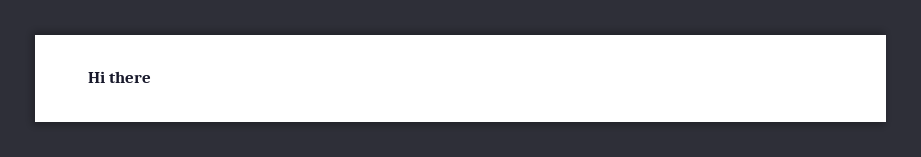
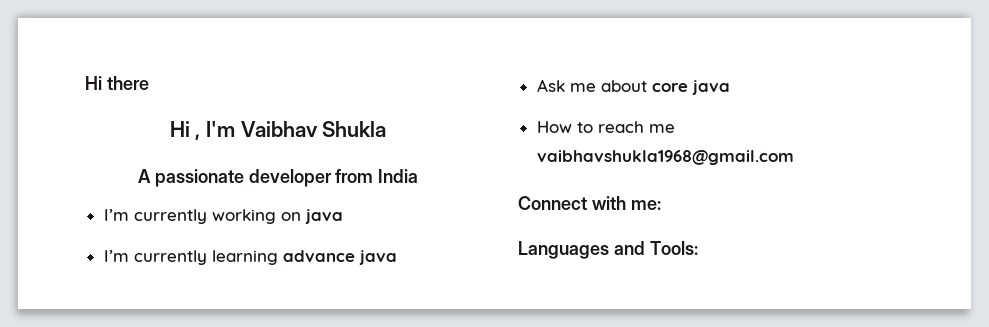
+ Hi , I'm Vaibhav Shukla
+ A passionate developer from India
+ I’m currently working on java
+ I’m currently learning advance java
+ Ask me about core java
+ How to reach me vaibhavshukla1968@gmail.com
+ Connect with me:
+ Languages and Tools:

